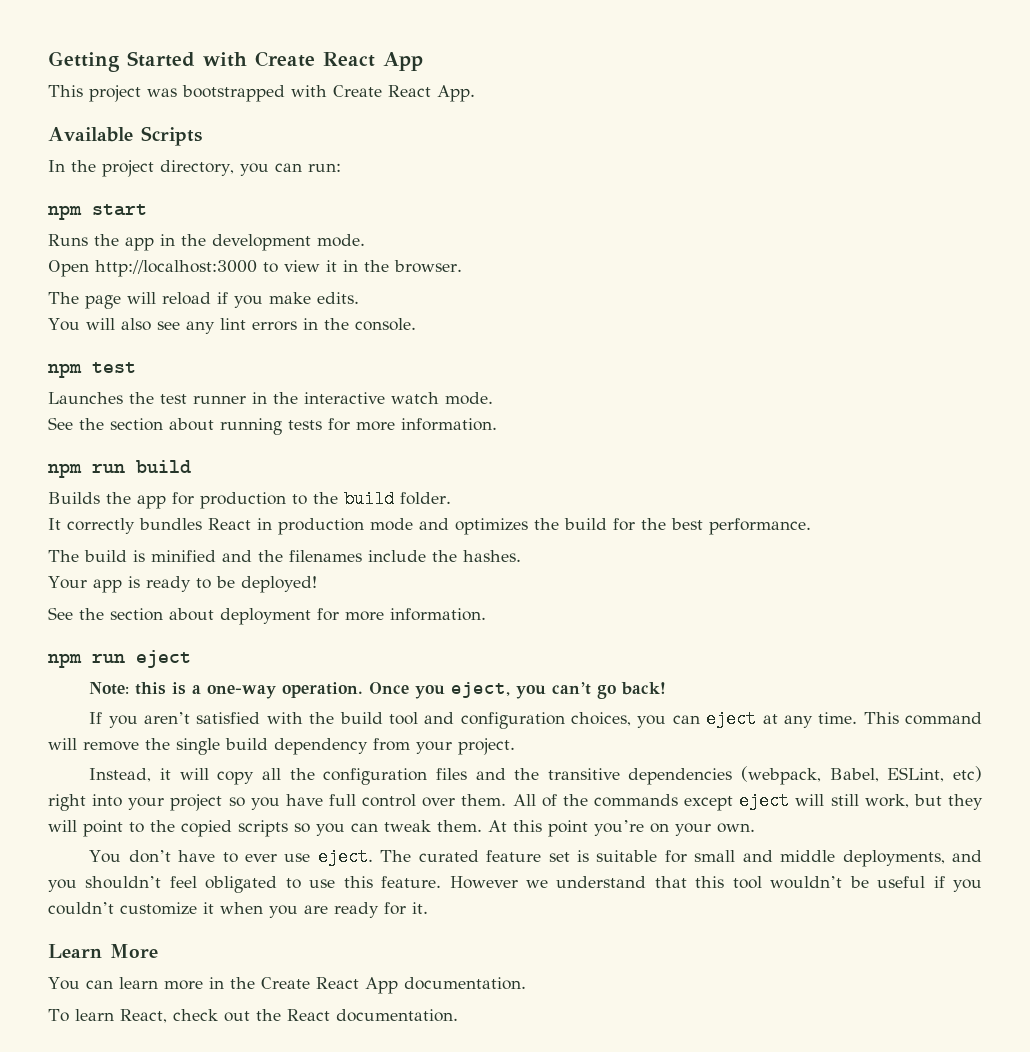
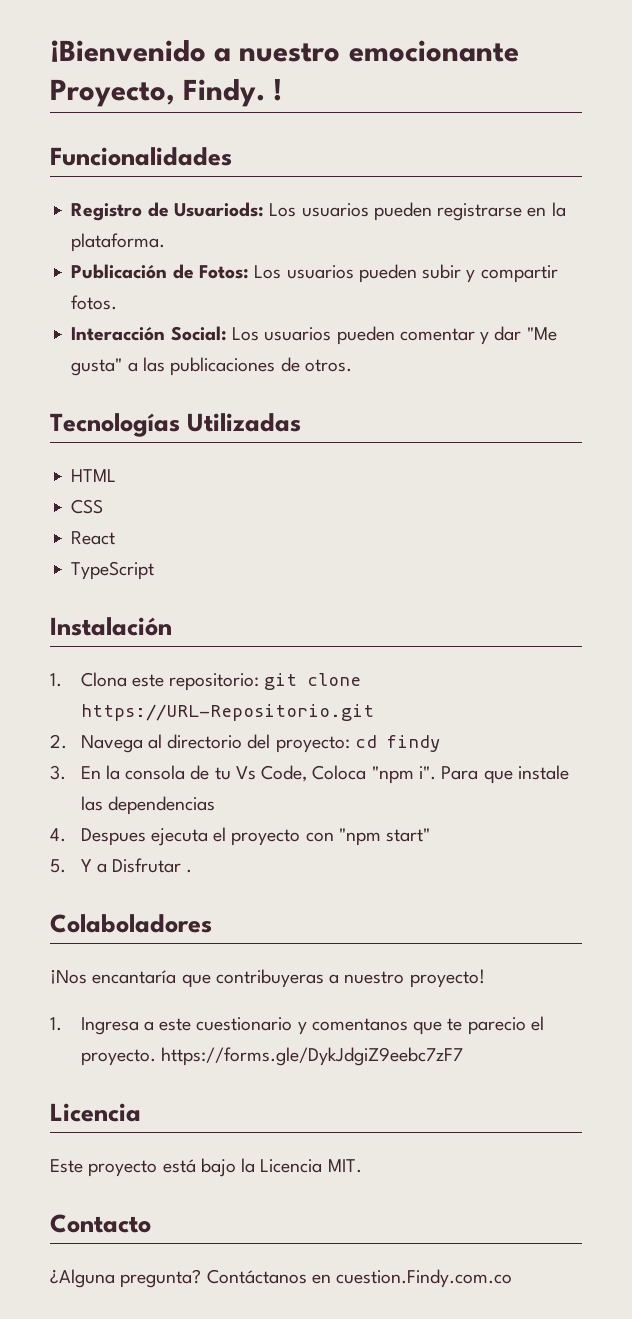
- Getting Started with Create React App
- This project was bootstrapped with Create React App.
- Available Scripts
- In the project directory, you can run:
- npm start
- Runs the app in the development mode.
- Open http://localhost:3000 to view it in the browser.
- The page will reload if you make edits.
- You will also see any lint errors in the console.
- npm test
- Launches the test runner in the interactive watch mode.
- See the section about running tests for more information.
- npm run build
- Builds the app for production to the build folder.
- It correctly bundles React in production mode and optimizes the build for the best performance.
- The build is minified and the filenames include the hashes.
- Your app is ready to be deployed!
- See the section about deployment for more information.
- npm run eject
- Note: this is a one-way operation. Once you eject, you can’t go back!
- If you aren’t satisfied with the build tool and configuration choices, you can eject at any time. This command will remove the single build dependency from your project.
- Instead, it will copy all the configuration files and the transitive dependencies (webpack, Babel, ESLint, etc) right into your project so you have full control over them. All of the commands except eject will still work, but they will point to the copied scripts so you can tweak them. At this point you’re on your own.
- You don’t have to ever use eject. The curated feature set is suitable for small and middle deployments, and you shouldn’t feel obligated to use this feature. However we understand that this tool wouldn’t be useful if you couldn’t customize it when you are ready for it.
- Learn More
- You can learn more in the Create React App documentation.
- To learn React, check out the React documentation.
+ ¡Bienvenido a nuestro emocionante Proyecto, Findy. !
+ Funcionalidades
+ Registro de Usuariods: Los usuarios pueden registrarse en la plataforma.
+ Publicación de Fotos: Los usuarios pueden subir y compartir fotos.
+ Interacción Social: Los usuarios pueden comentar y dar "Me gusta" a las publicaciones de otros.
+ Tecnologías Utilizadas
+ HTML
+ CSS
+ React
+ TypeScript
+ Instalación
+ 1. Clona este repositorio: git clone https://URL-Repositorio.git
+ 2. Navega al directorio del proyecto: cd findy
+ 3. En la consola de tu Vs Code, Coloca "npm i". Para que instale las dependencias
+ 4. Despues ejecuta el proyecto con "npm start"
+ 5. Y a Disfrutar .
+ Colaboladores
+ ¡Nos encantaría que contribuyeras a nuestro proyecto!
+ 1. Ingresa a este cuestionario y comentanos que te parecio el proyecto. https://forms.gle/DykJdgiZ9eebc7zF7
+ Licencia
+ Este proyecto está bajo la Licencia MIT.
+ Contacto
+ ¿Alguna pregunta? Contáctanos en cuestion.Findy.com.co

